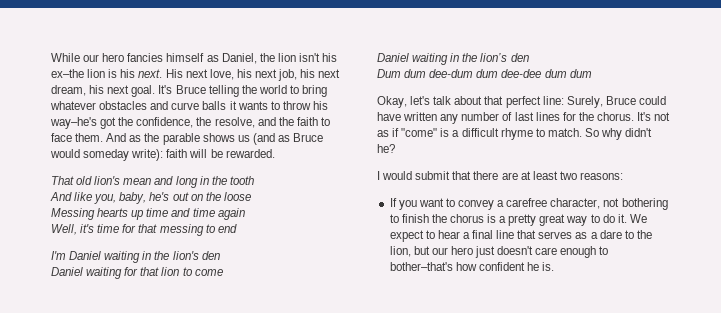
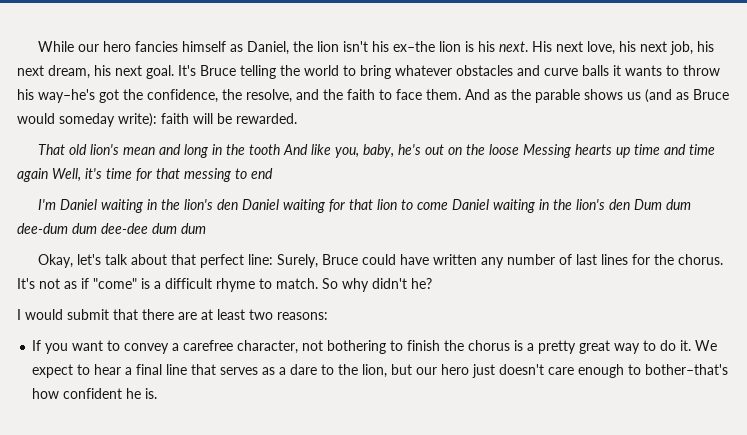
- That old lion's mean and long in the tooth
- And like you, baby, he's out on the loose
- Messing hearts up time and time again
- Well, it's time for that messing to end
+ That old lion's mean and long in the tooth And like you, baby, he's out on the loose Messing hearts up time and time again Well, it's time for that messing to end
- I'm Daniel waiting in the lion's den
- Daniel waiting for that lion to come
- Daniel waiting in the lion’s den
- Dum dum dee-dum dum dee-dee dum dum
+ I'm Daniel waiting in the lion's den Daniel waiting for that lion to come Daniel waiting in the lion's den Dum dum dee-dum dum dee-dee dum dum

